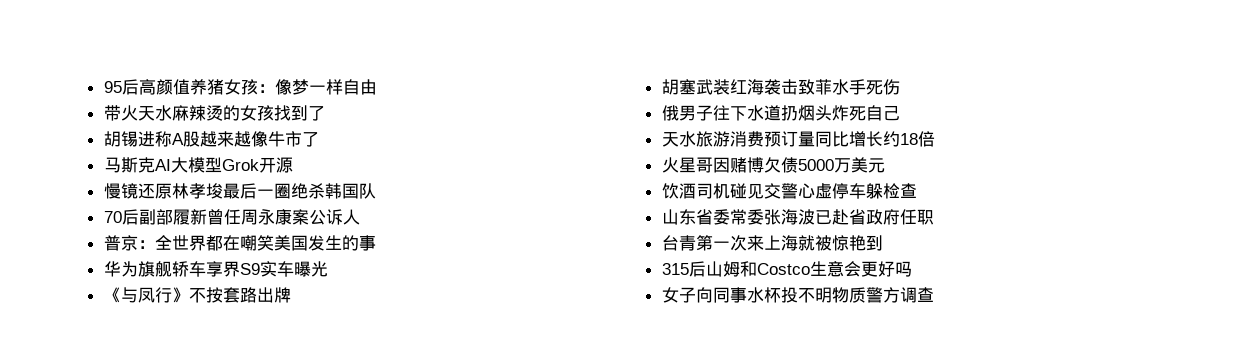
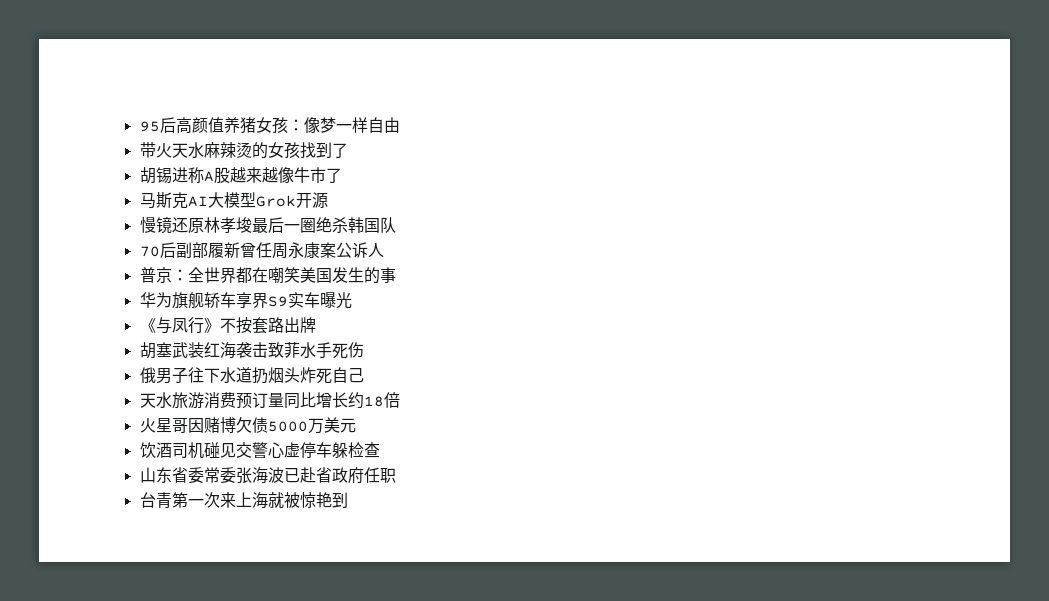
- 315后山姆和Costco生意会更好吗
- 女子向同事水杯投不明物质警方调查

